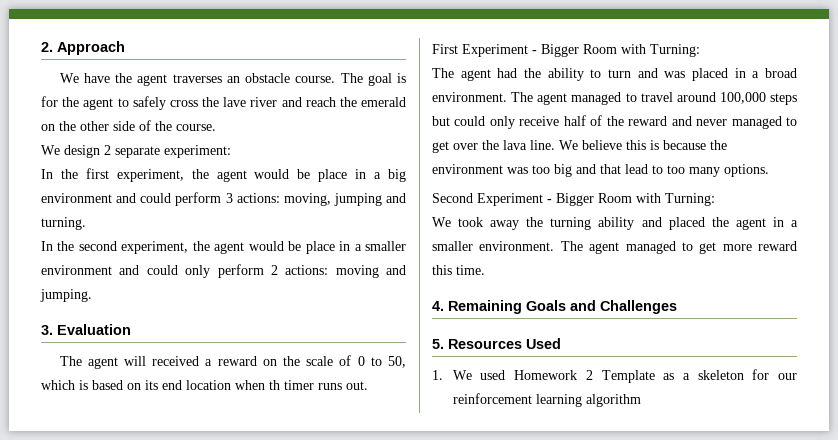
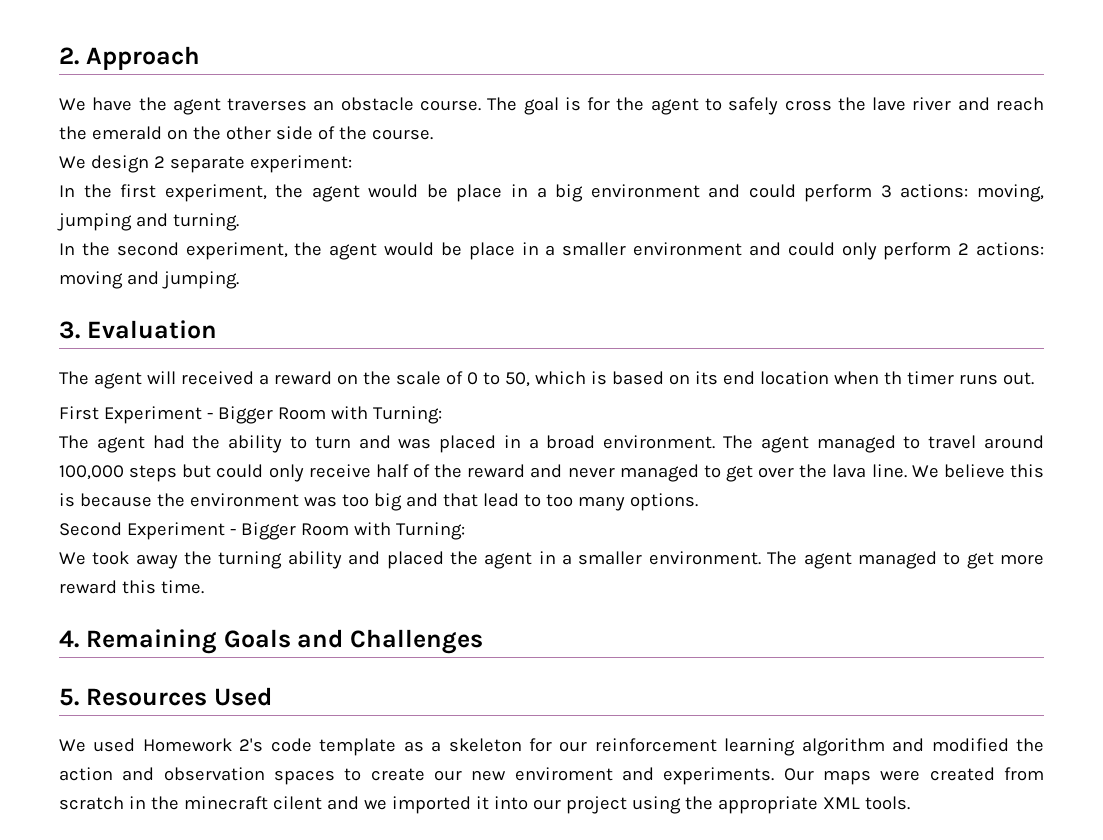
- 1. We used Homework 2 Template as a skeleton for our reinforcement learning algorithm
+ We used Homework 2's code template as a skeleton for our reinforcement learning algorithm and modified the action and observation spaces to create our new enviroment and experiments. Our maps were created from scratch in the minecraft cilent and we imported it into our project using the appropriate XML tools.

